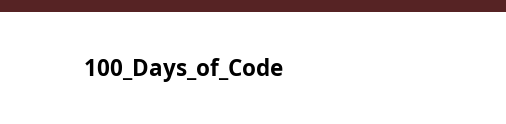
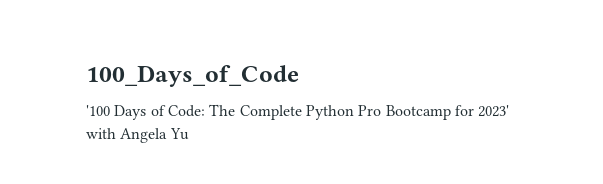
+ '100 Days of Code: The Complete Python Pro Bootcamp for 2023' with Angela Yu

